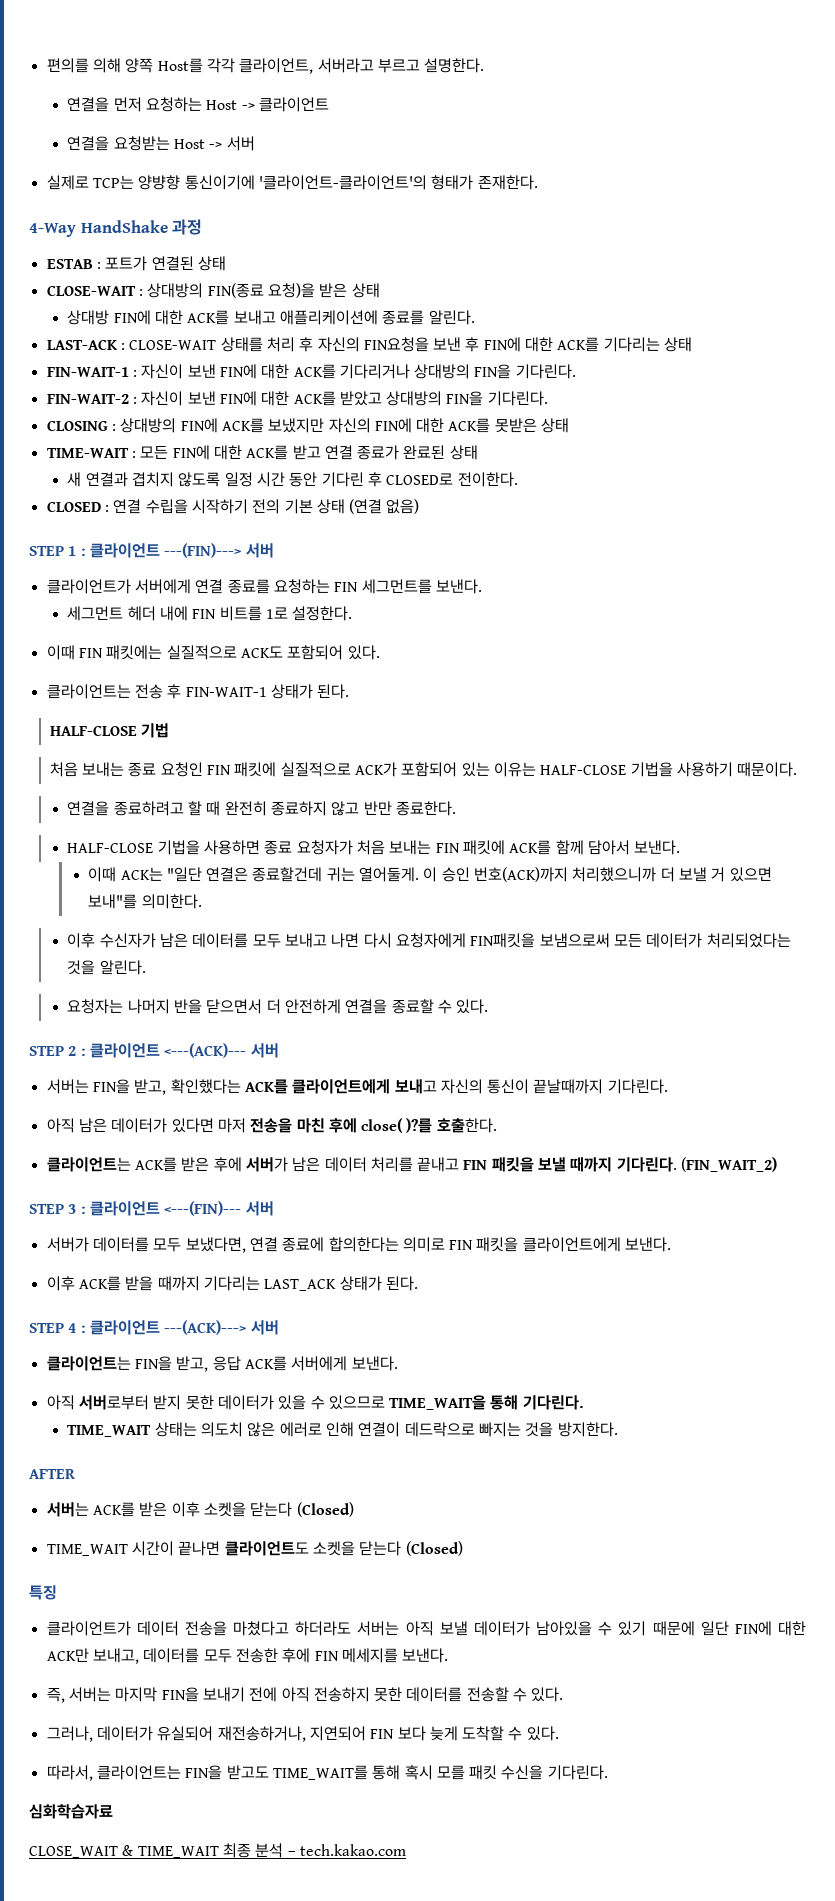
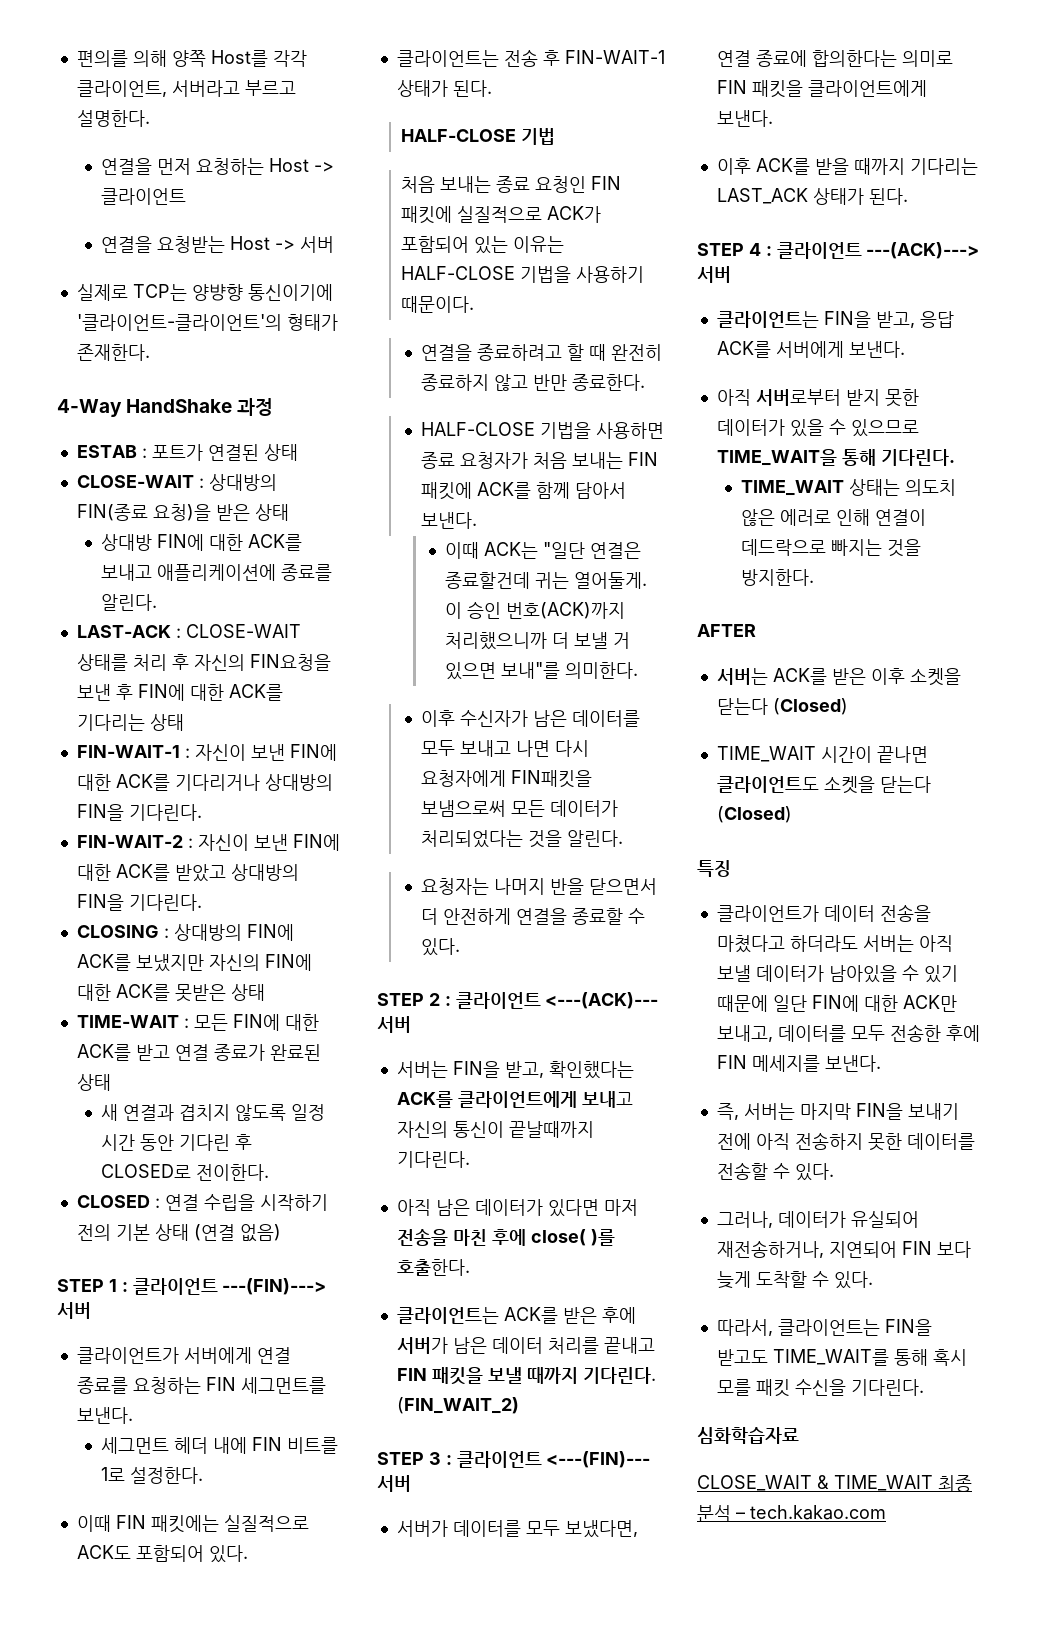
- 아직 남은 데이터가 있다면 마저 전송을 마친 후에 close( )?를 호출한다.
+ 아직 남은 데이터가 있다면 마저 전송을 마친 후에 close( )를 호출한다.

